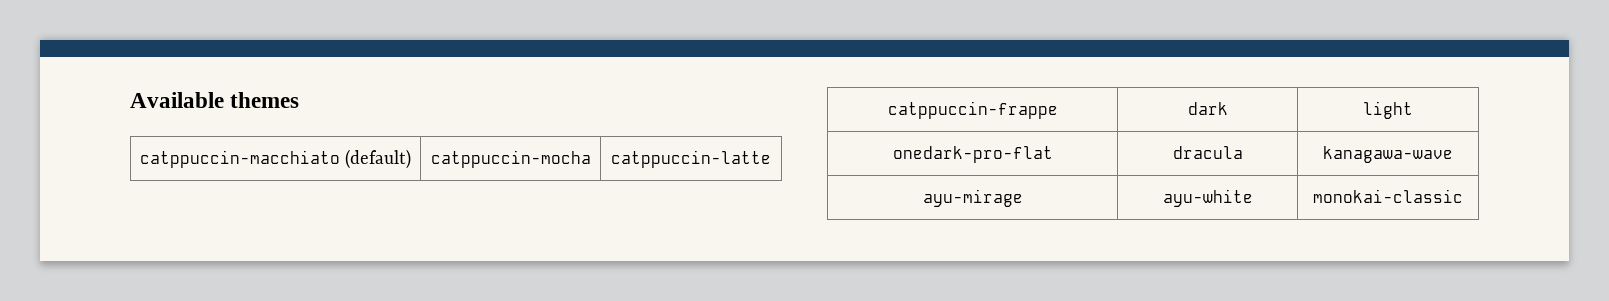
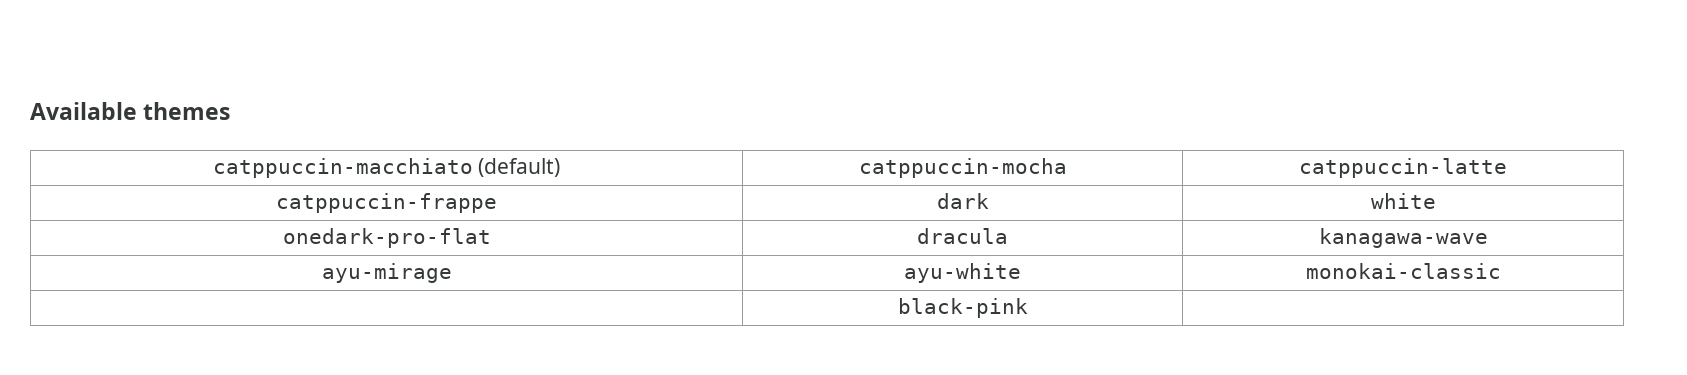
- catppuccin-frappe | dark | light
+ catppuccin-frappe | dark | white
+ | black-pink |

